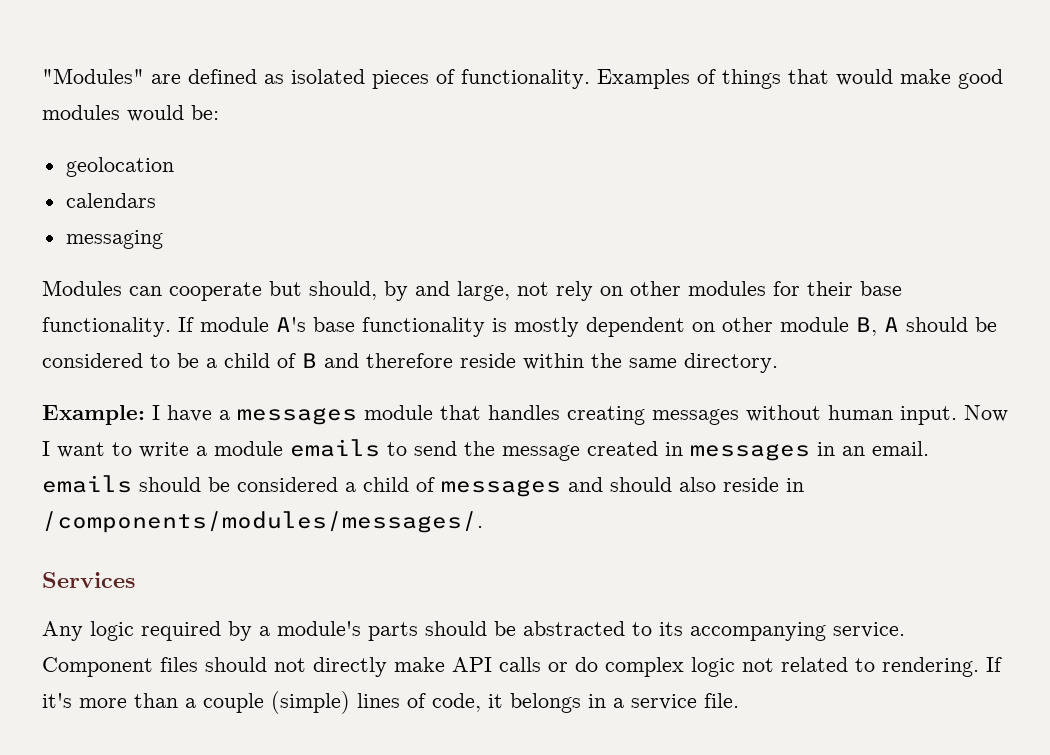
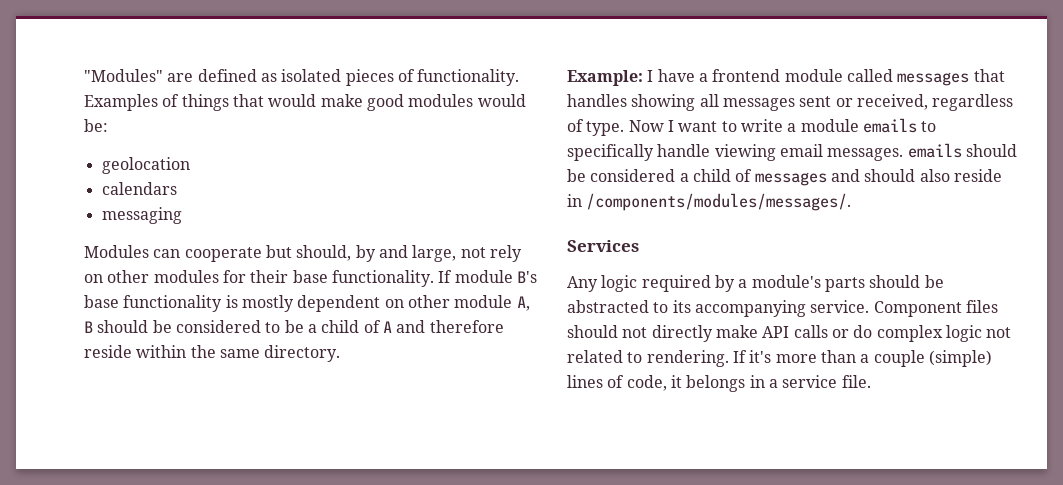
- If module A's base functionality is mostly dependent on other module B, A should be considered to be a child of B and therefore reside within the same directory.
+ If module B's base functionality is mostly dependent on other module A, B should be considered to be a child of A and therefore reside within the same directory.
- Example: I have a messages module that handles creating messages without human input.
+ Example: I have a frontend module called messages that handles showing all messages sent or received, regardless of type.
- Now I want to write a module emails to send the message created in messages in an email. emails should be considered a child of messages and should also reside in /components/modules/messages/.
+ Now I want to write a module emails to specifically handle viewing email messages. emails should be considered a child of messages and should also reside in /components/modules/messages/.

